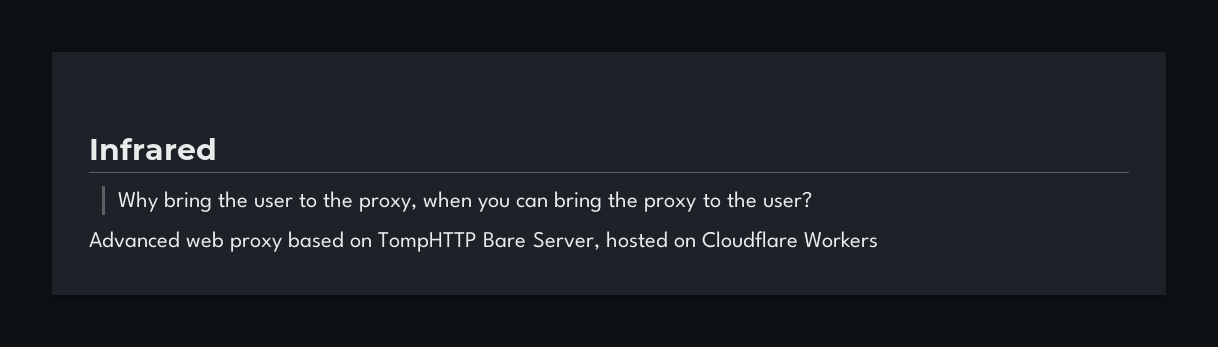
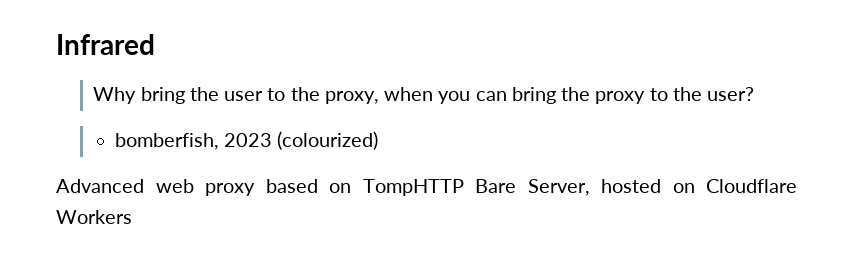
+ bomberfish, 2023 (colourized)

